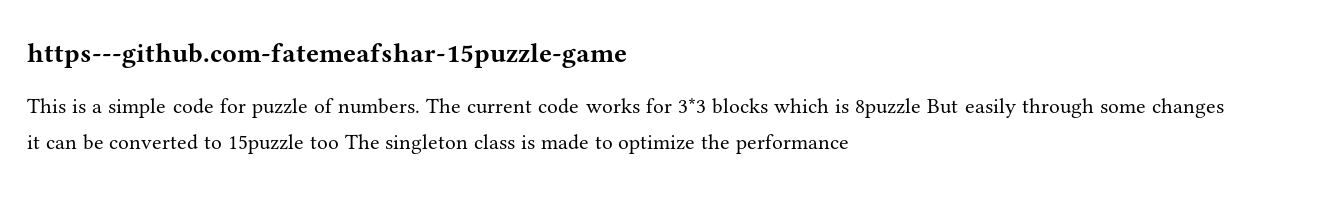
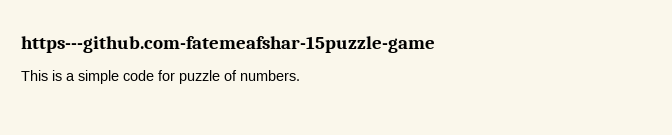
- The current code works for 3*3 blocks which is 8puzzle But easily through some changes it can be converted to 15puzzle too The singleton class is made to optimize the performance

